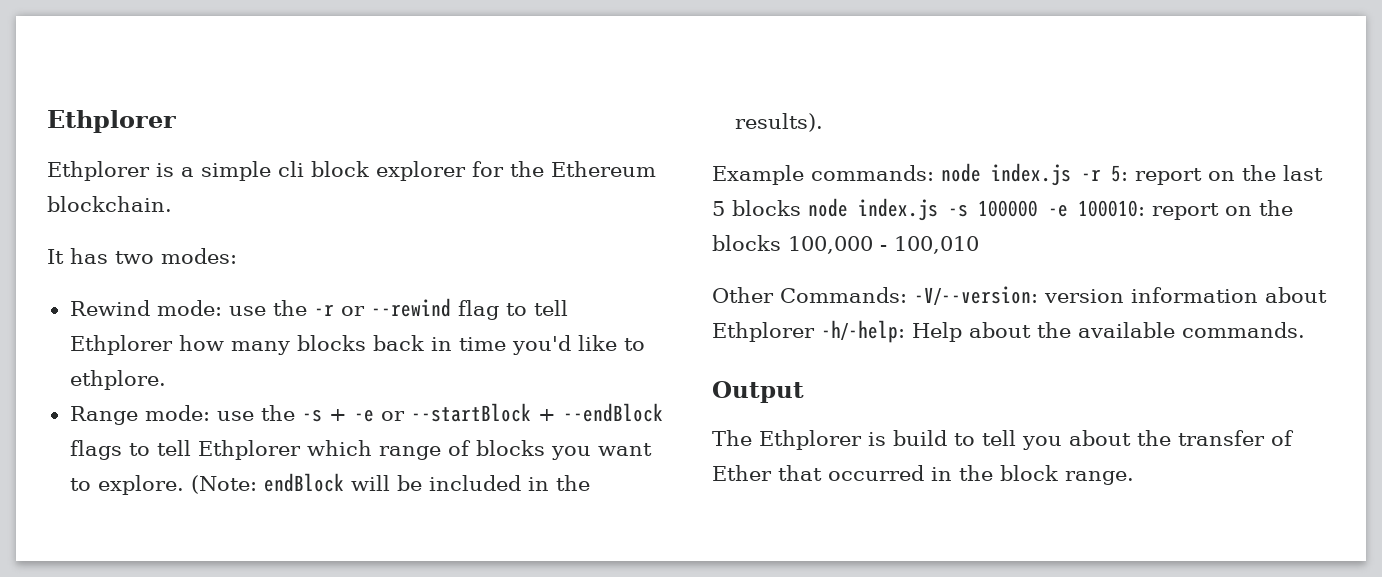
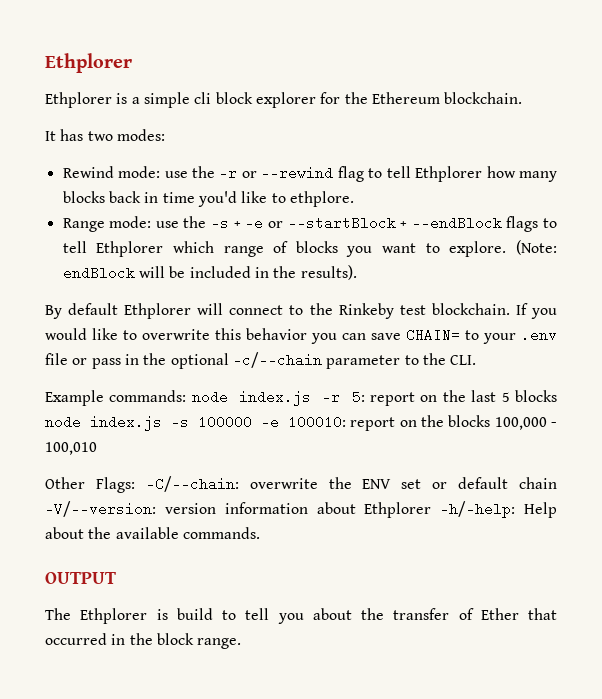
+ By default Ethplorer will connect to the Rinkeby test blockchain. If you would like to overwrite this behavior you can save CHAIN= to your .env file or pass in the optional -c/--chain parameter to the CLI.
- Other Commands: -V/--version: version information about Ethplorer -h/-help: Help about the available commands.
+ Other Flags: -C/--chain: overwrite the ENV set or default chain -V/--version: version information about Ethplorer -h/-help: Help about the available commands.
- Output
+ OUTPUT

